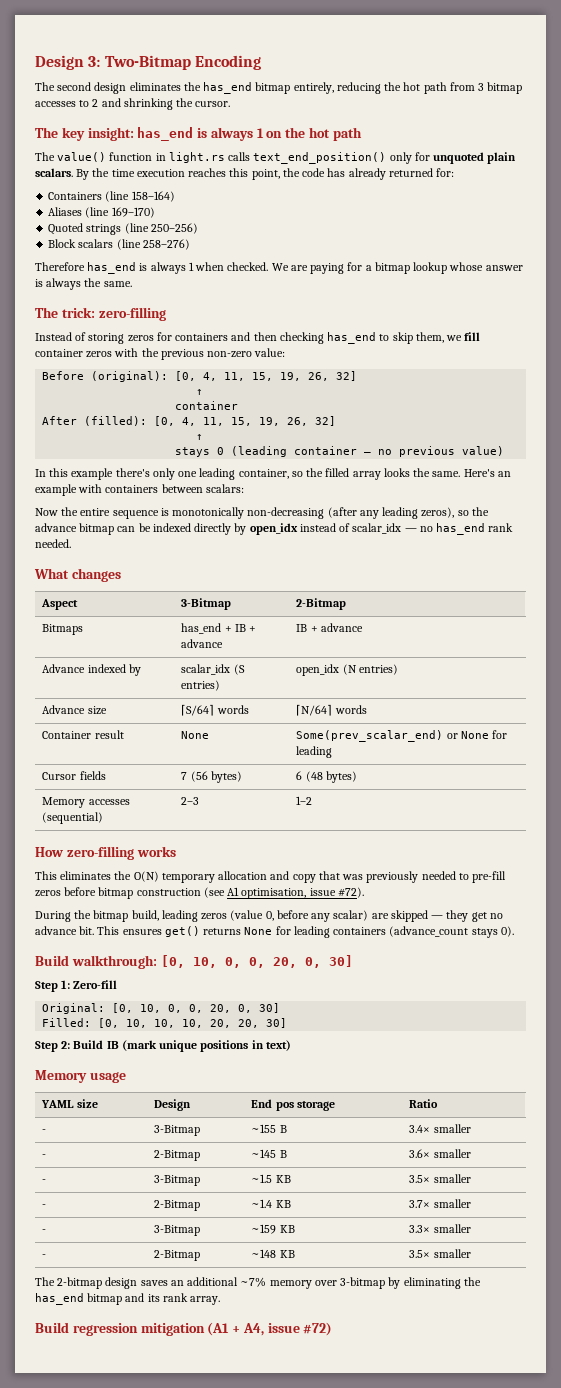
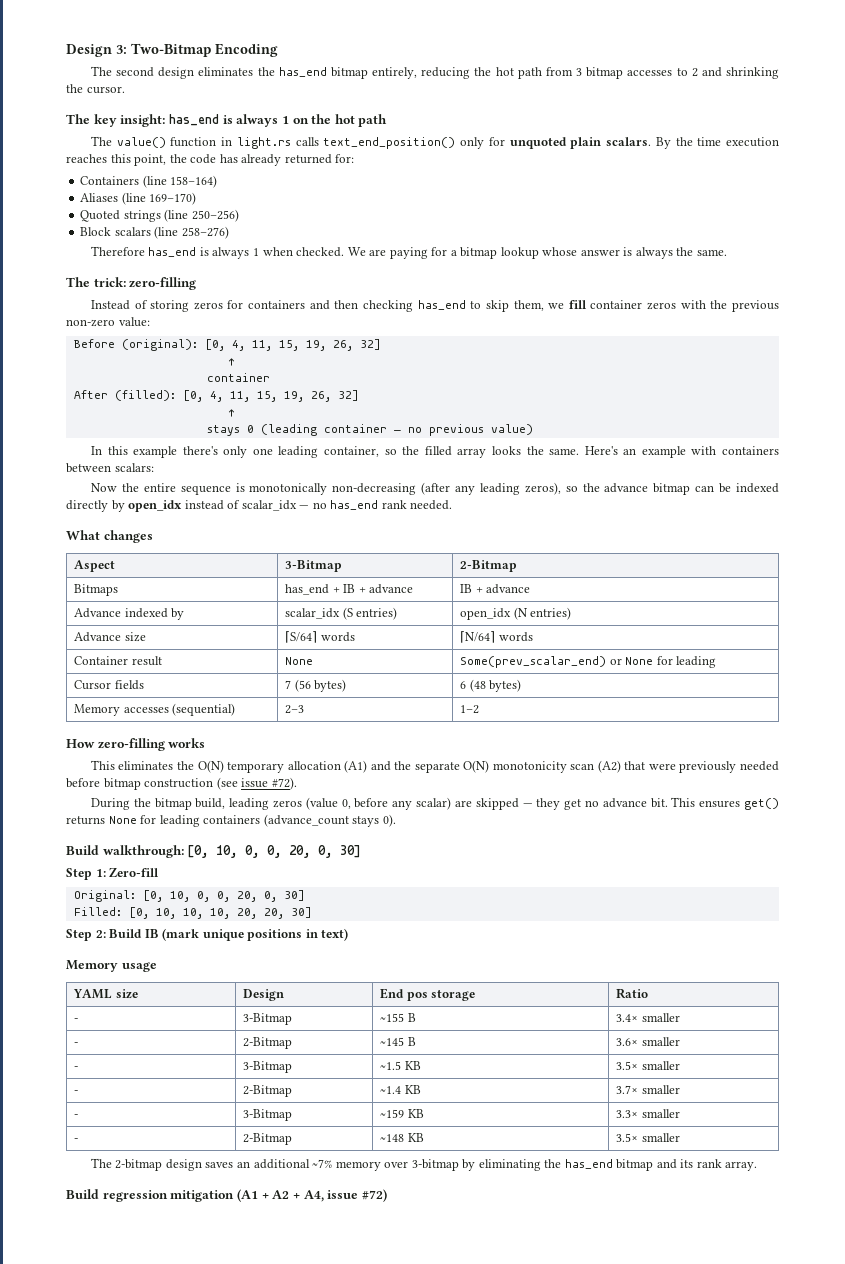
- This eliminates the O(N) temporary allocation and copy that was previously needed to pre-fill zeros before bitmap construction (see A1 optimisation, issue #72).
+ This eliminates the O(N) temporary allocation (A1) and the separate O(N) monotonicity scan (A2) that were previously needed before bitmap construction (see issue #72).
- Build regression mitigation (A1 + A4, issue #72)
+ Build regression mitigation (A1 + A2 + A4, issue #72)

